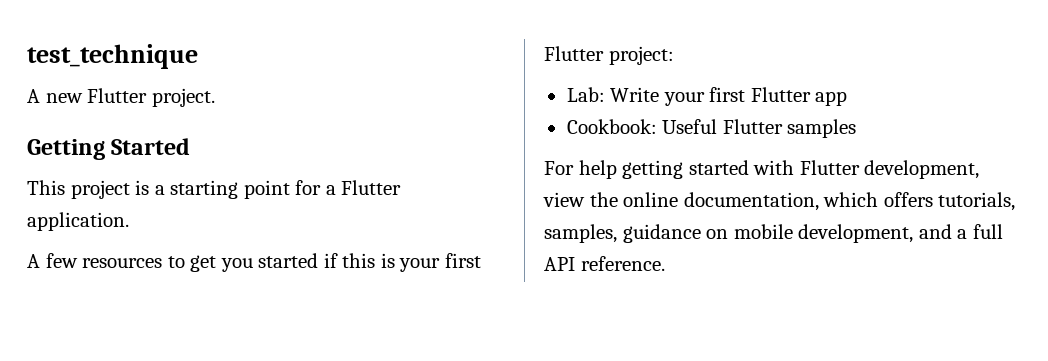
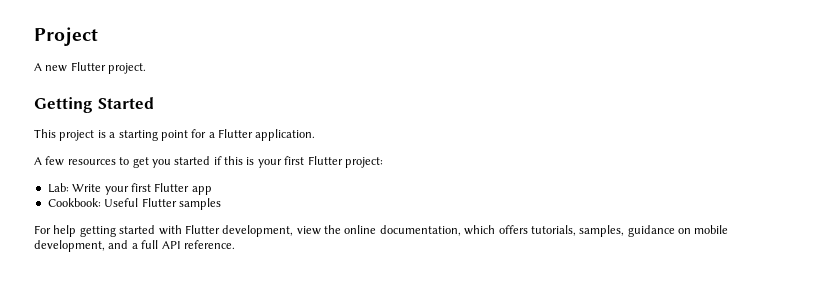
- test_technique
+ Project

